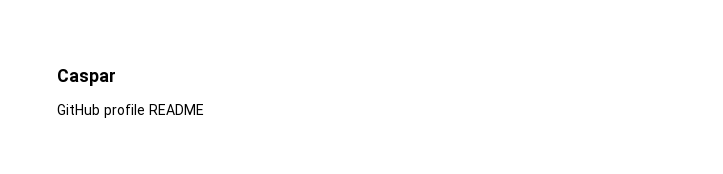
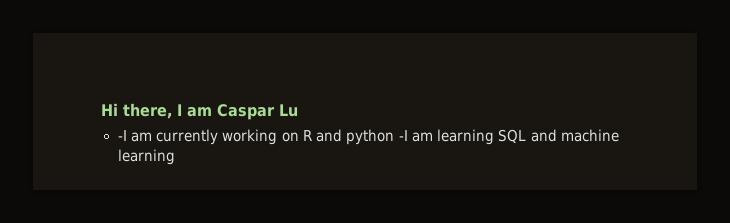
- Caspar
- GitHub profile README
+ Hi there, I am Caspar Lu
+ -I am currently working on R and python -I am learning SQL and machine learning

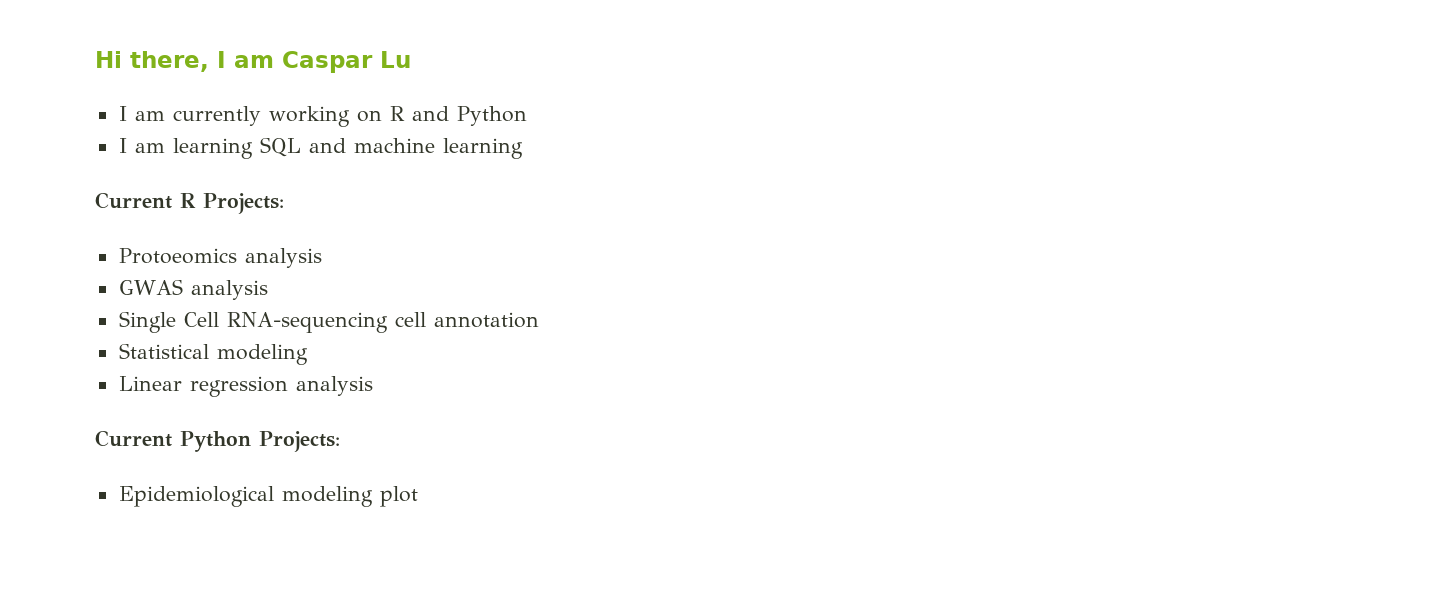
- -I am currently working on R and python -I am learning SQL and machine learning
+ I am currently working on R and Python
+ I am learning SQL and machine learning
+ Current R Projects:
+ Protoeomics analysis
+ GWAS analysis
+ Single Cell RNA-sequencing cell annotation
+ Statistical modeling
+ Linear regression analysis
+ Current Python Projects:
+ Epidemiological modeling plot

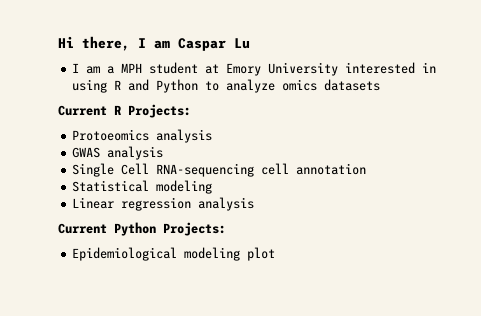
- I am currently working on R and Python
- I am learning SQL and machine learning
+ I am a MPH student at Emory University interested in using R and Python to analyze omics datasets

